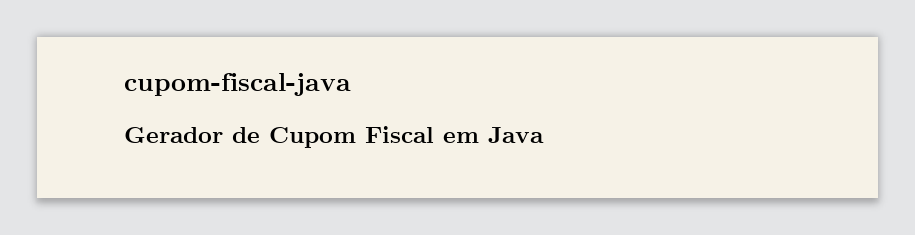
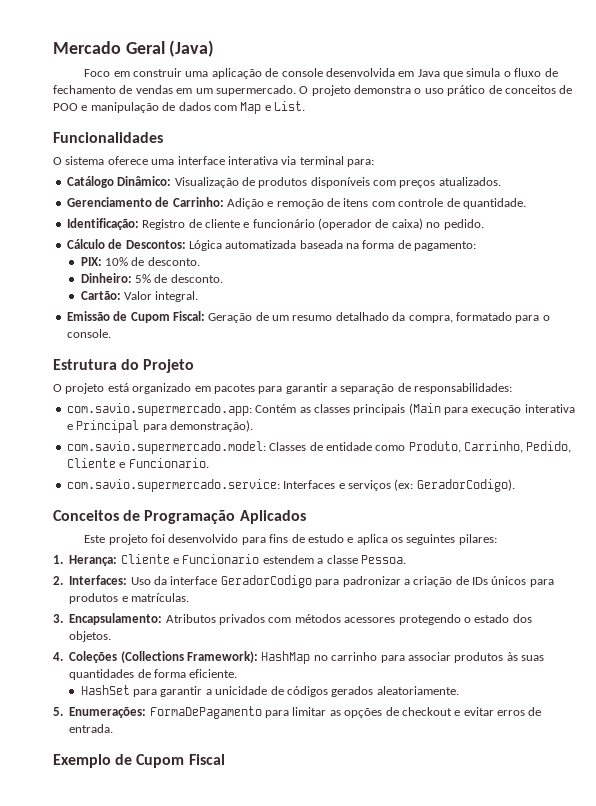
- cupom-fiscal-java
- Gerador de Cupom Fiscal em Java
+ Mercado Geral (Java)
+ Foco em construir uma aplicação de console desenvolvida em Java que simula o fluxo de fechamento de vendas em um supermercado. O projeto demonstra o uso prático de conceitos de POO e manipulação de dados com Map e List.
+ Funcionalidades
+ O sistema oferece uma interface interativa via terminal para:
+ Catálogo Dinâmico: Visualização de produtos disponíveis com preços atualizados.
+ Gerenciamento de Carrinho: Adição e remoção de itens com controle de quantidade.
+ Identificação: Registro de cliente e funcionário (operador de caixa) no pedido.
+ Cálculo de Descontos: Lógica automatizada baseada na forma de pagamento:
+ PIX: 10% de desconto.
+ Dinheiro: 5% de desconto.
+ Cartão: Valor integral.
+ Emissão de Cupom Fiscal: Geração de um resumo detalhado da compra, formatado para o console.
+ Estrutura do Projeto
+ O projeto está organizado em pacotes para garantir a separação de responsabilidades:
+ com.savio.supermercado.app: Contém as classes principais (Main para execução interativa e Principal para demonstração).
+ com.savio.supermercado.model: Classes de entidade como Produto, Carrinho, Pedido, Cliente e Funcionario.
+ com.savio.supermercado.service: Interfaces e serviços (ex: GeradorCodigo).
+ Conceitos de Programação Aplicados
+ Este projeto foi desenvolvido para fins de estudo e aplica os seguintes pilares:
+ 1. Herança: Cliente e Funcionario estendem a classe Pessoa.
+ 2. Interfaces: Uso da interface GeradorCodigo para padronizar a criação de IDs únicos para produtos e matrículas.
+ 3. Encapsulamento: Atributos privados com métodos acessores protegendo o estado dos objetos.
+ 4. Coleções (Collections Framework): HashMap no carrinho para associar produtos às suas quantidades de forma eficiente.
+ HashSet para garantir a unicidade de códigos gerados aleatoriamente.
+ 5. Enumerações: FormaDePagamento para limitar as opções de checkout e evitar erros de entrada.
+ Exemplo de Cupom Fiscal

